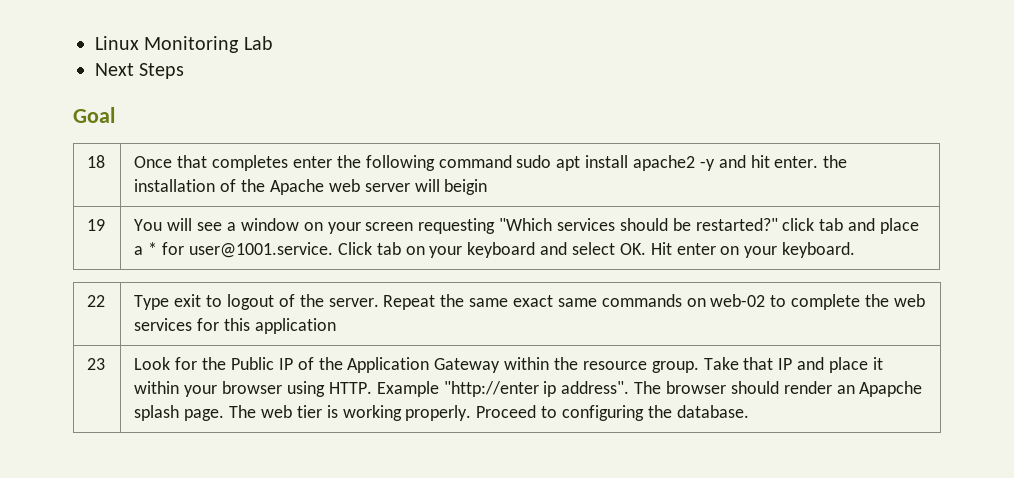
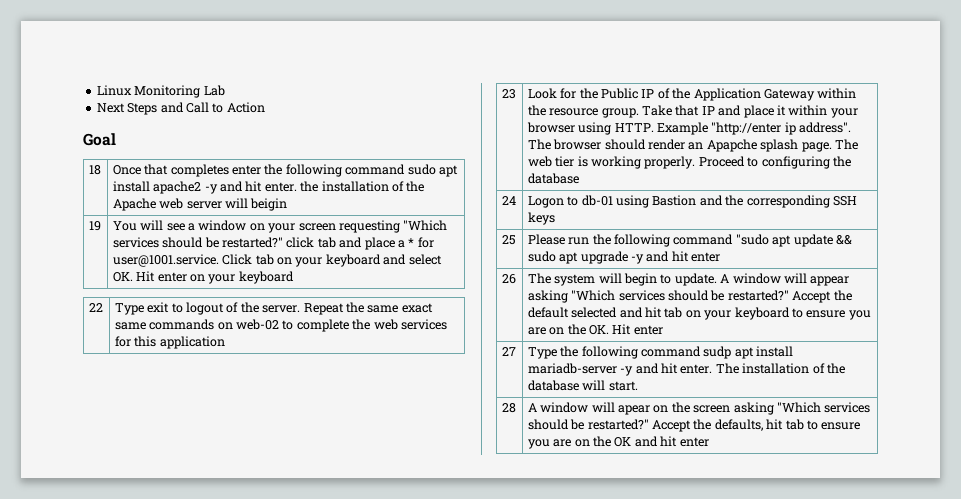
- Next Steps
+ Next Steps and Call to Action
- 19 | You will see a window on your screen requesting "Which services should be restarted?" click tab and place a * for user@1001.service. Click tab on your keyboard and select OK. Hit enter on your keyboard.
+ 19 | You will see a window on your screen requesting "Which services should be restarted?" click tab and place a * for user@1001.service. Click tab on your keyboard and select OK. Hit enter on your keyboard
- Proceed to configuring the database.
+ Proceed to configuring the database
+ 24 | Logon to db-01 using Bastion and the corresponding SSH keys
+ 25 | Please run the following command "sudo apt update && sudo apt upgrade -y and hit enter
+ 26 | The system will begin to update. A window will appear asking "Which services should be restarted?" Accept the default selected and hit tab on your keyboard to ensure you are on the OK. Hit enter
+ 27 | Type the following command sudp apt install mariadb-server -y and hit enter. The installation of the database will start.
+ 28 | A window will apear on the screen asking "Which services should be restarted?" Accept the defaults, hit tab to ensure you are on the OK and hit enter

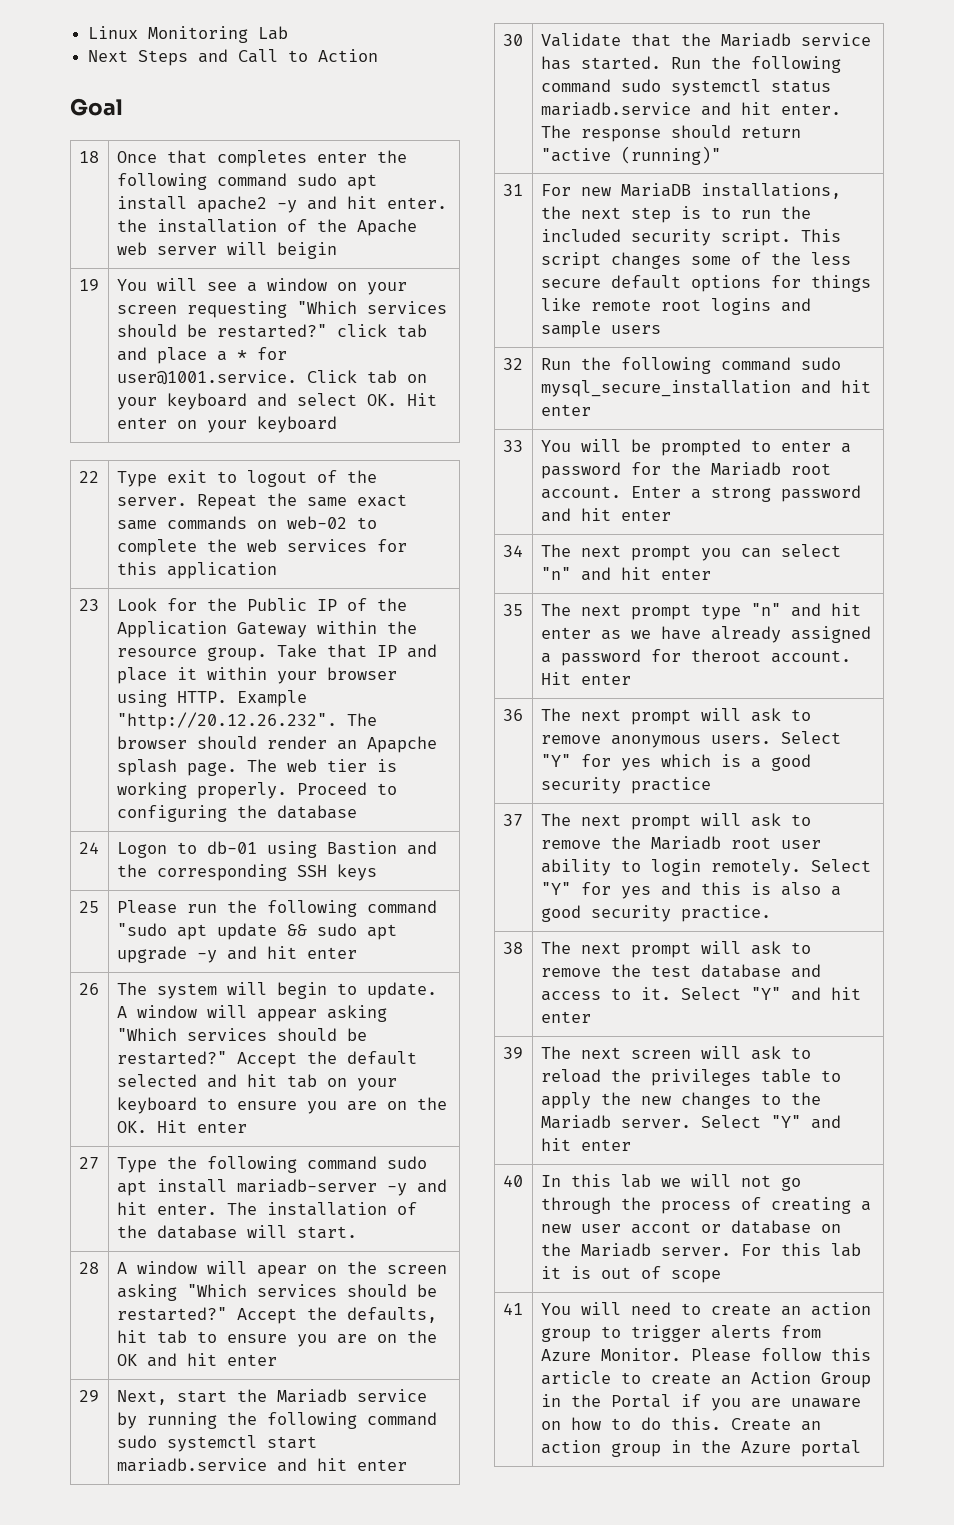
- Example "http://enter ip address". The browser should render an Apapche splash page.
+ Example "http://20.12.26.232". The browser should render an Apapche splash page.
- 27 | Type the following command sudp apt install mariadb-server -y and hit enter. The installation of the database will start.
+ 27 | Type the following command sudo apt install mariadb-server -y and hit enter. The installation of the database will start.
+ 29 | Next, start the Mariadb service by running the following command sudo systemctl start mariadb.service and hit enter
+ 30 | Validate that the Mariadb service has started. Run the following command sudo systemctl status mariadb.service and hit enter. The response should return "active (running)"
+ 31 | For new MariaDB installations, the next step is to run the included security script. This script changes some of the less secure default options for things like remote root logins and sample users
+ 32 | Run the following command sudo mysql_secure_installation and hit enter
+ 33 | You will be prompted to enter a password for the Mariadb root account. Enter a strong password and hit enter
+ 34 | The next prompt you can select "n" and hit enter
+ 35 | The next prompt type "n" and hit enter as we have already assigned a password for theroot account. Hit enter
+ 36 | The next prompt will ask to remove anonymous users. Select "Y" for yes which is a good security practice
+ 37 | The next prompt will ask to remove the Mariadb root user ability to login remotely. Select "Y" for yes and this is also a good security practice.
+ 38 | The next prompt will ask to remove the test database and access to it. Select "Y" and hit enter
+ 39 | The next screen will ask to reload the privileges table to apply the new changes to the Mariadb server. Select "Y" and hit enter
+ 40 | In this lab we will not go through the process of creating a new user accont or database on the Mariadb server. For this lab it is out of scope
+ 41 | You will need to create an action group to trigger alerts from Azure Monitor. Please follow this article to create an Action Group in the Portal if you are unaware on how to do this. Create an action group in the Azure portal

